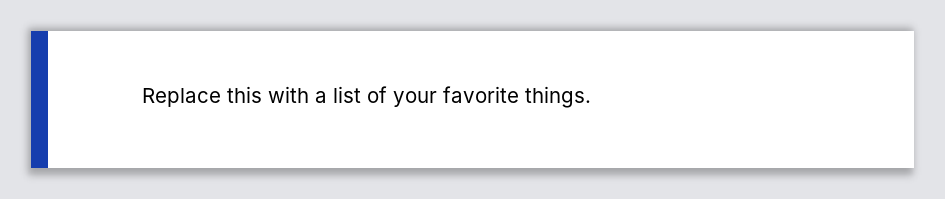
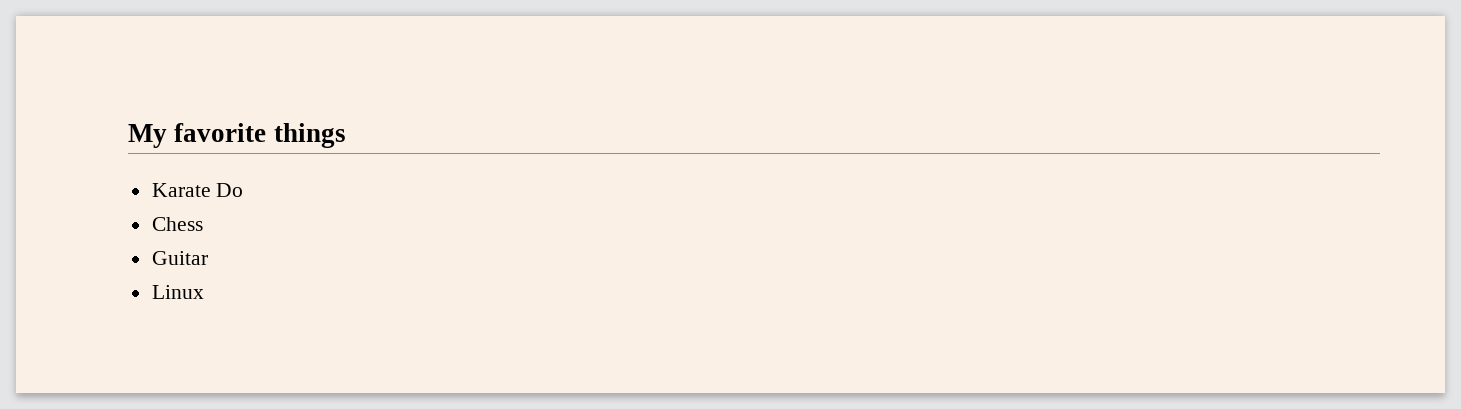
- Replace this with a list of your favorite things.
+ My favorite things
+ Karate Do
+ Chess
+ Guitar
+ Linux

